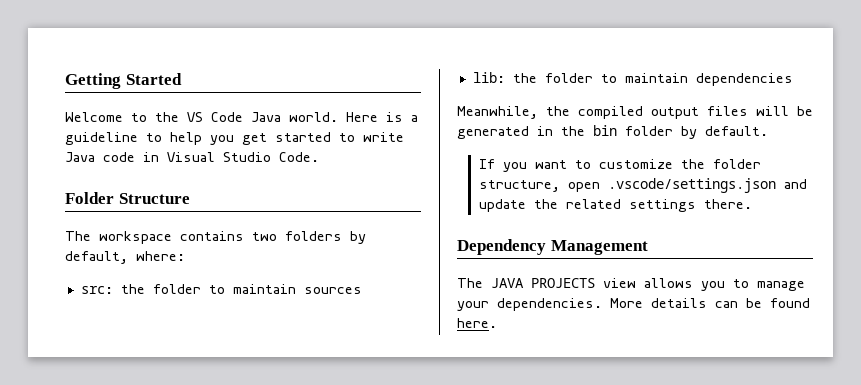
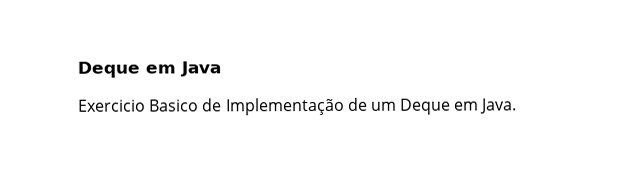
- Getting Started
- Welcome to the VS Code Java world. Here is a guideline to help you get started to write Java code in Visual Studio Code.
- Folder Structure
- The workspace contains two folders by default, where:
- src: the folder to maintain sources
- lib: the folder to maintain dependencies
- Meanwhile, the compiled output files will be generated in the bin folder by default.
- If you want to customize the folder structure, open .vscode/settings.json and update the related settings there.
- Dependency Management
- The JAVA PROJECTS view allows you to manage your dependencies. More details can be found here.
+ Deque em Java
+ Exercicio Basico de Implementação de um Deque em Java.

